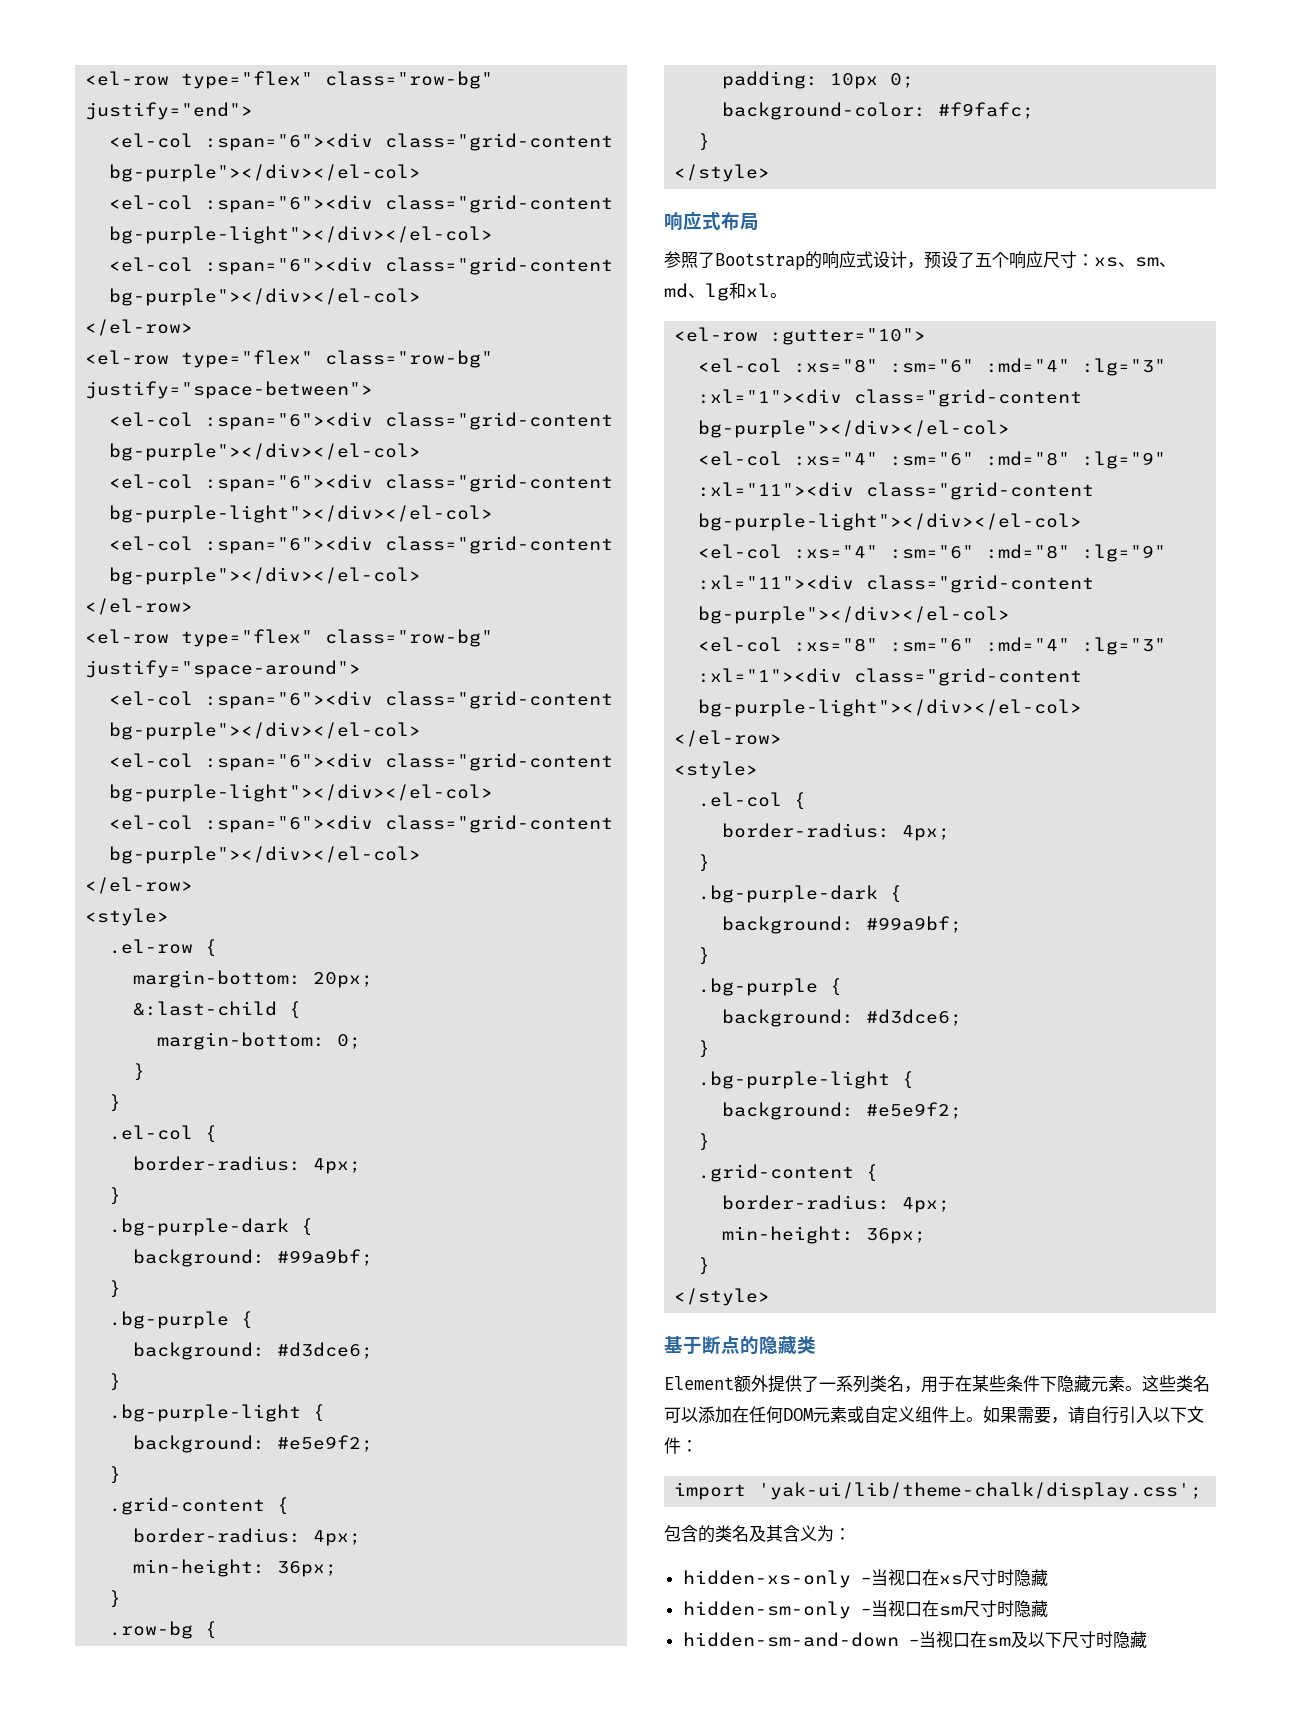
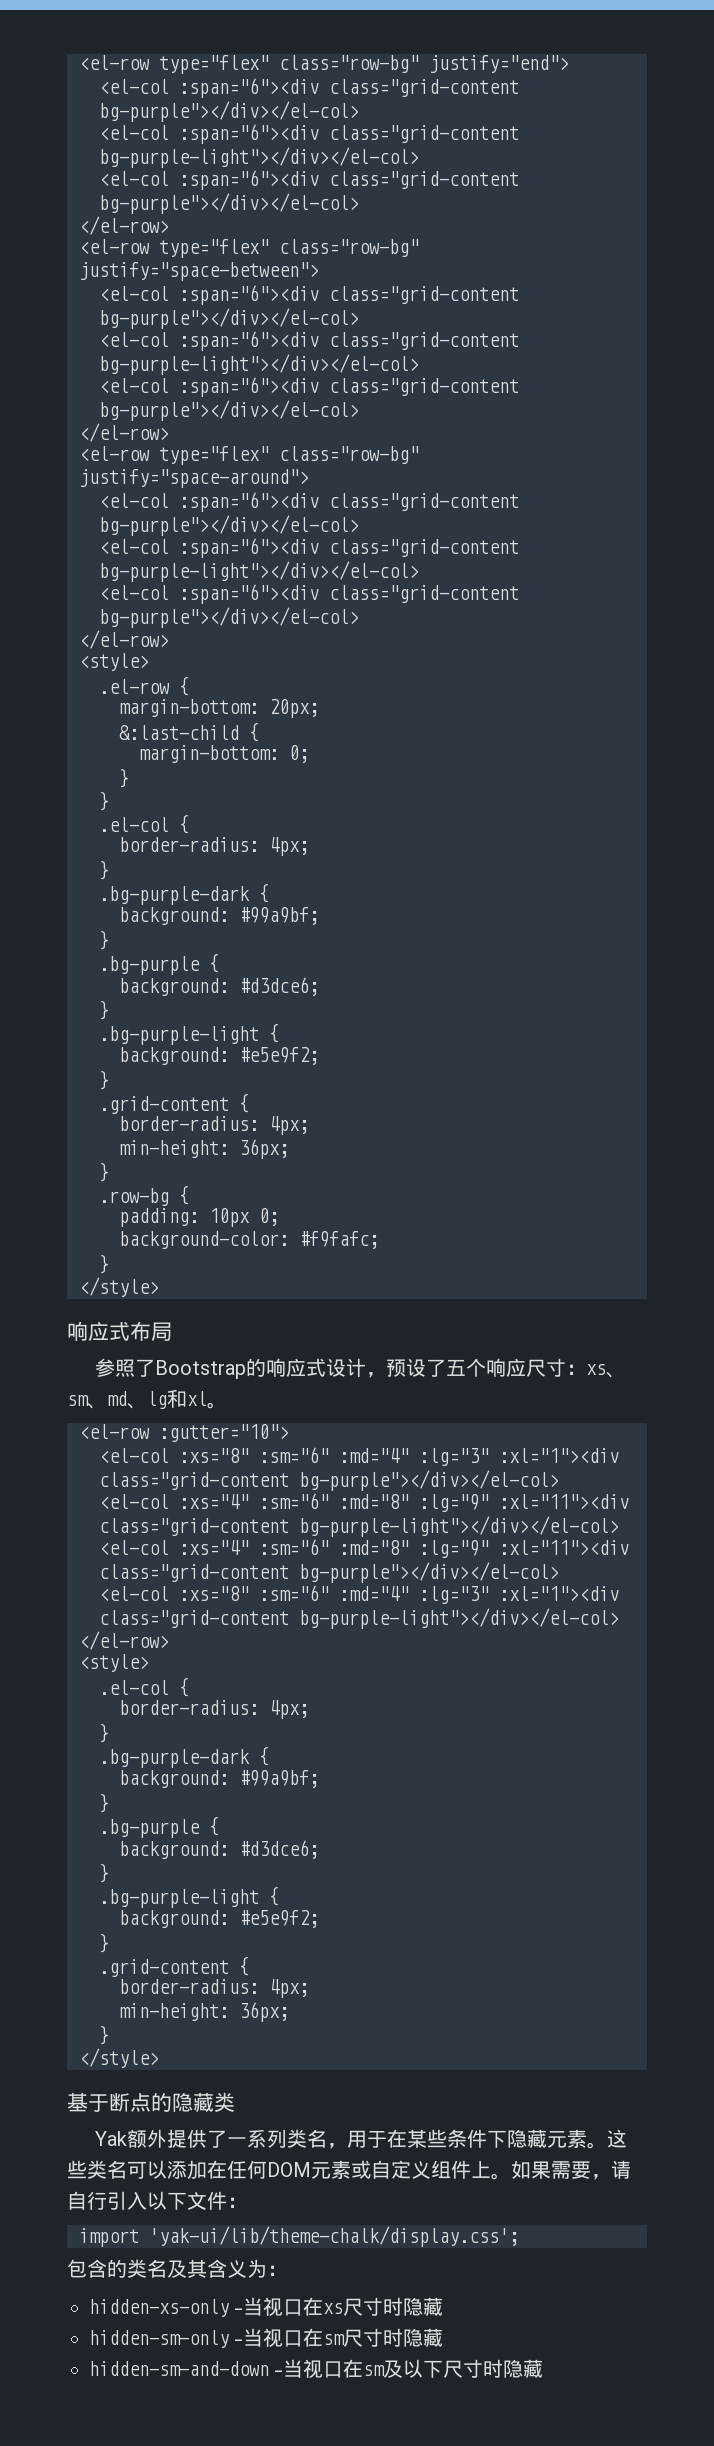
- Element额外提供了一系列类名，用于在某些条件下隐藏元素。
+ Yak额外提供了一系列类名，用于在某些条件下隐藏元素。

